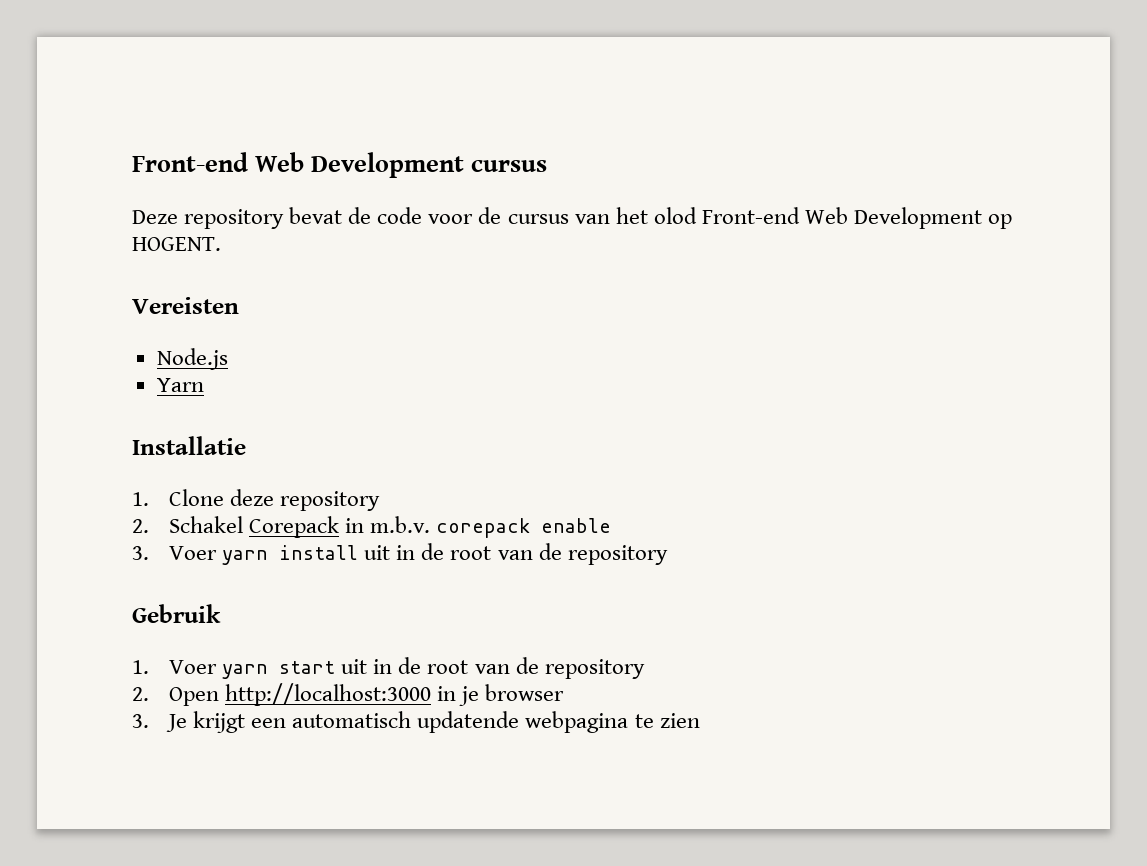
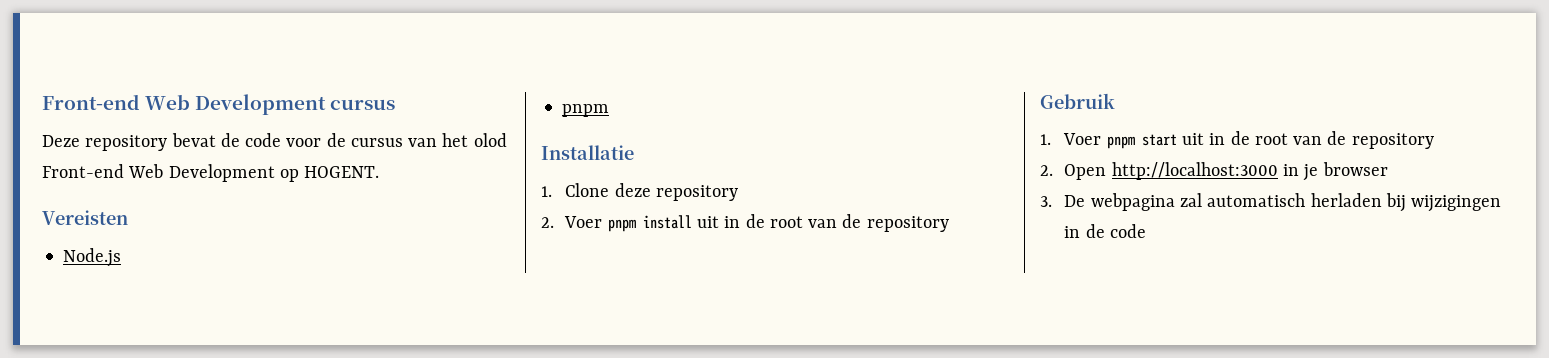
  Node.js
- Yarn
+ pnpm
- 2. Schakel Corepack in m.b.v. corepack enable
- 3. Voer yarn install uit in de root van de repository
+ 2. Voer pnpm install uit in de root van de repository
- 1. Voer yarn start uit in de root van de repository
+ 1. Voer pnpm start uit in de root van de repository
- 3. Je krijgt een automatisch updatende webpagina te zien
+ 3. De webpagina zal automatisch herladen bij wijzigingen in de code

